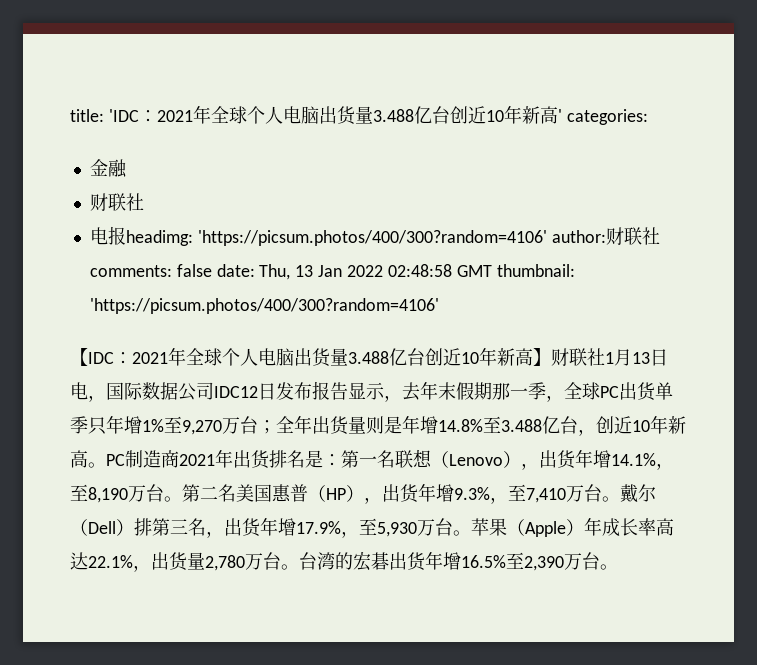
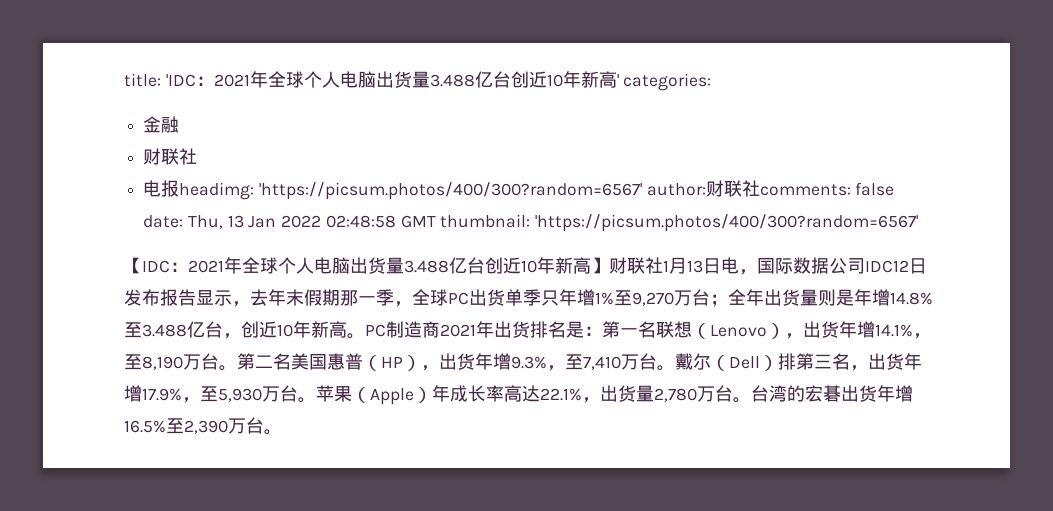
- 电报headimg: 'https://picsum.photos/400/300?random=4106' author:财联社comments: false date: Thu, 13 Jan 2022 02:48:58 GMT thumbnail: 'https://picsum.photos/400/300?random=4106'
+ 电报headimg: 'https://picsum.photos/400/300?random=6567' author:财联社comments: false date: Thu, 13 Jan 2022 02:48:58 GMT thumbnail: 'https://picsum.photos/400/300?random=6567'

